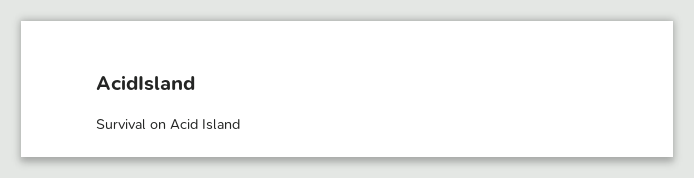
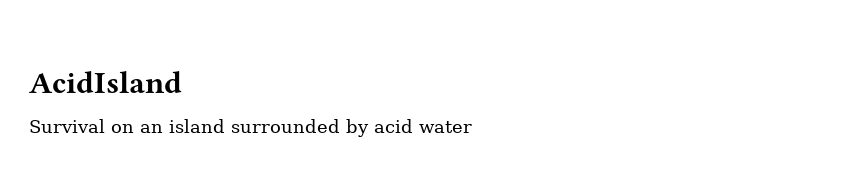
- Survival on Acid Island
+ Survival on an island surrounded by acid water

